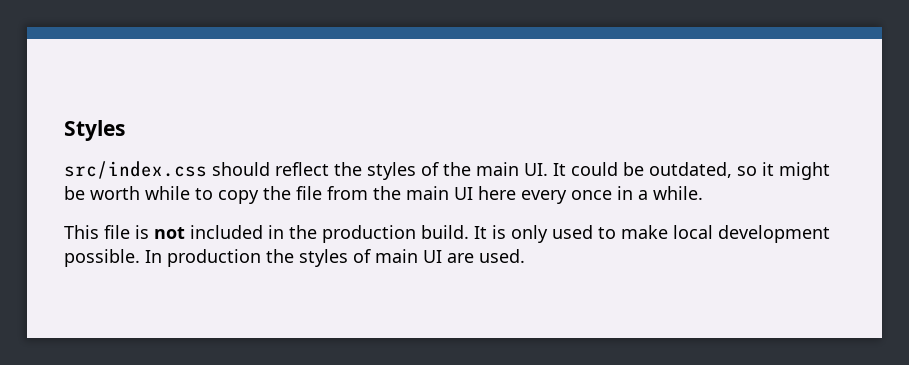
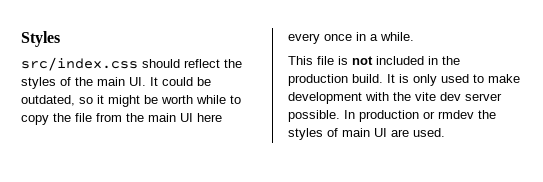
- It is only used to make local development possible.
+ It is only used to make development with the vite dev server possible.
- In production the styles of main UI are used.
+ In production or rmdev the styles of main UI are used.

